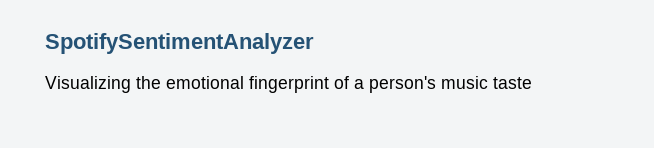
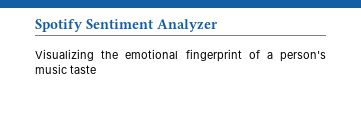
- SpotifySentimentAnalyzer
+ Spotify Sentiment Analyzer

